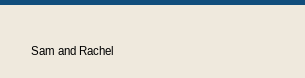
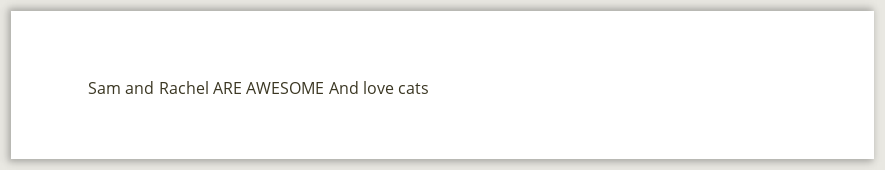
- Sam and Rachel
+ Sam and Rachel ARE AWESOME And love cats

